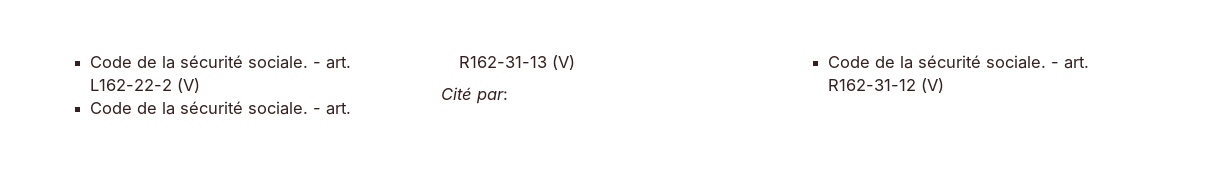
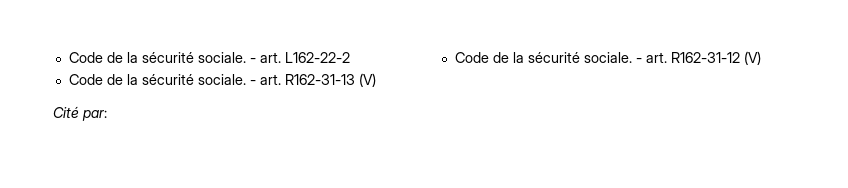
- - art. L162-22-2 (V)
+ - art. L162-22-2

